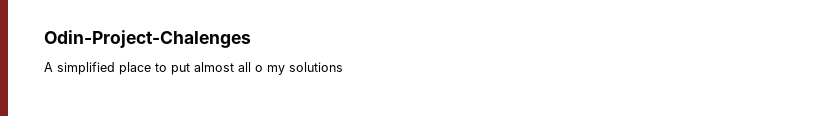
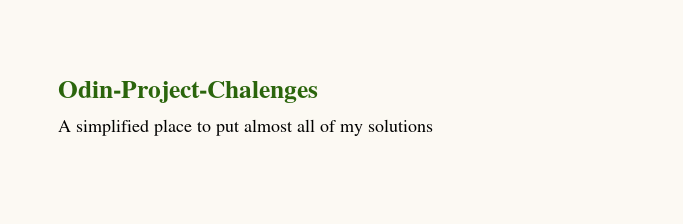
- A simplified place to put almost all o my solutions
+ A simplified place to put almost all of my solutions

